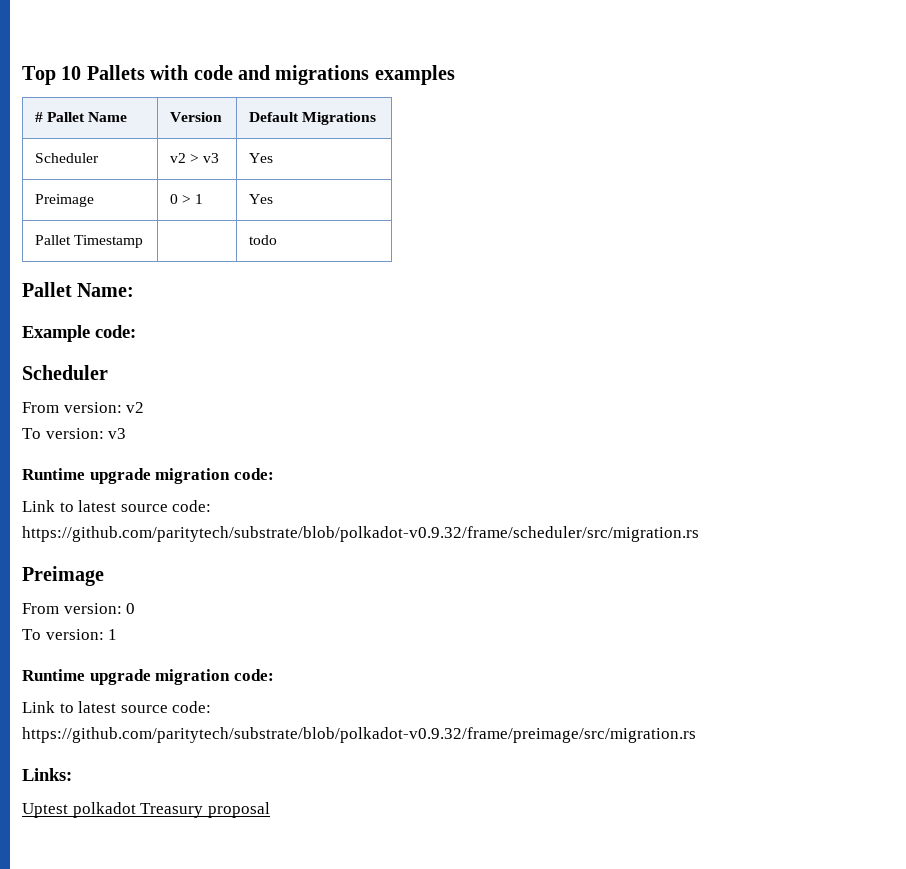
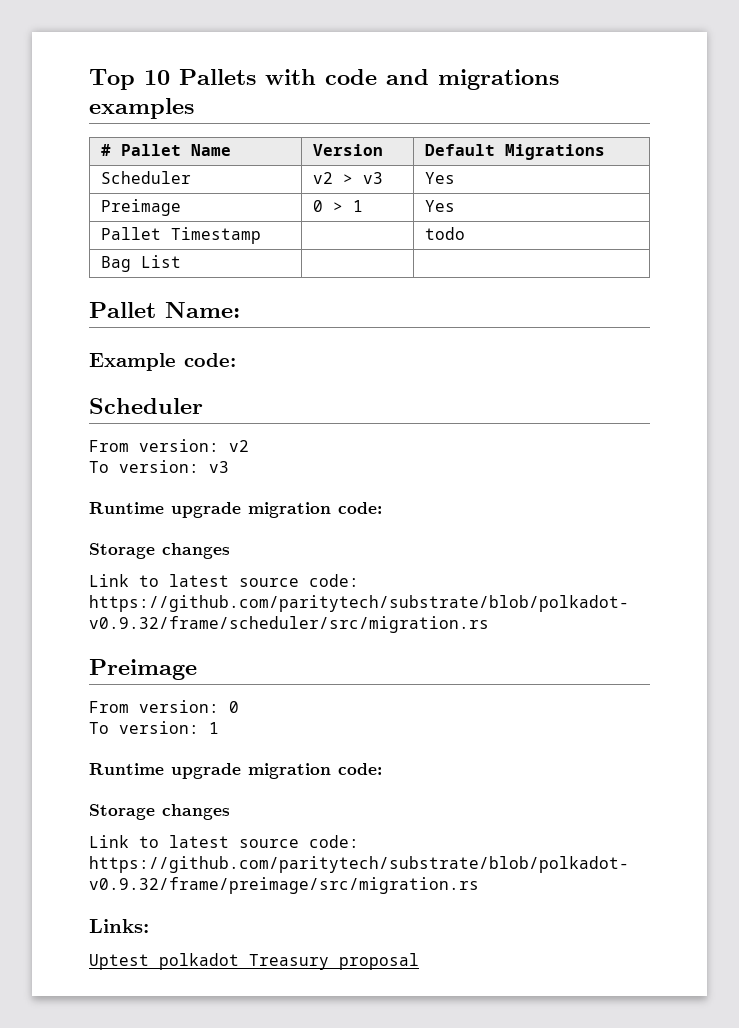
+ Bag List | |
  To version: v3
  Runtime upgrade migration code:
+ Storage changes
  To version: 1
  Runtime upgrade migration code:
+ Storage changes

